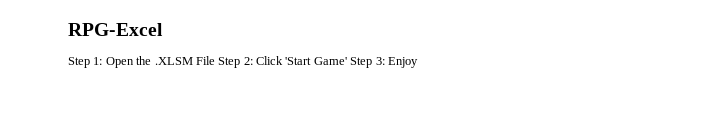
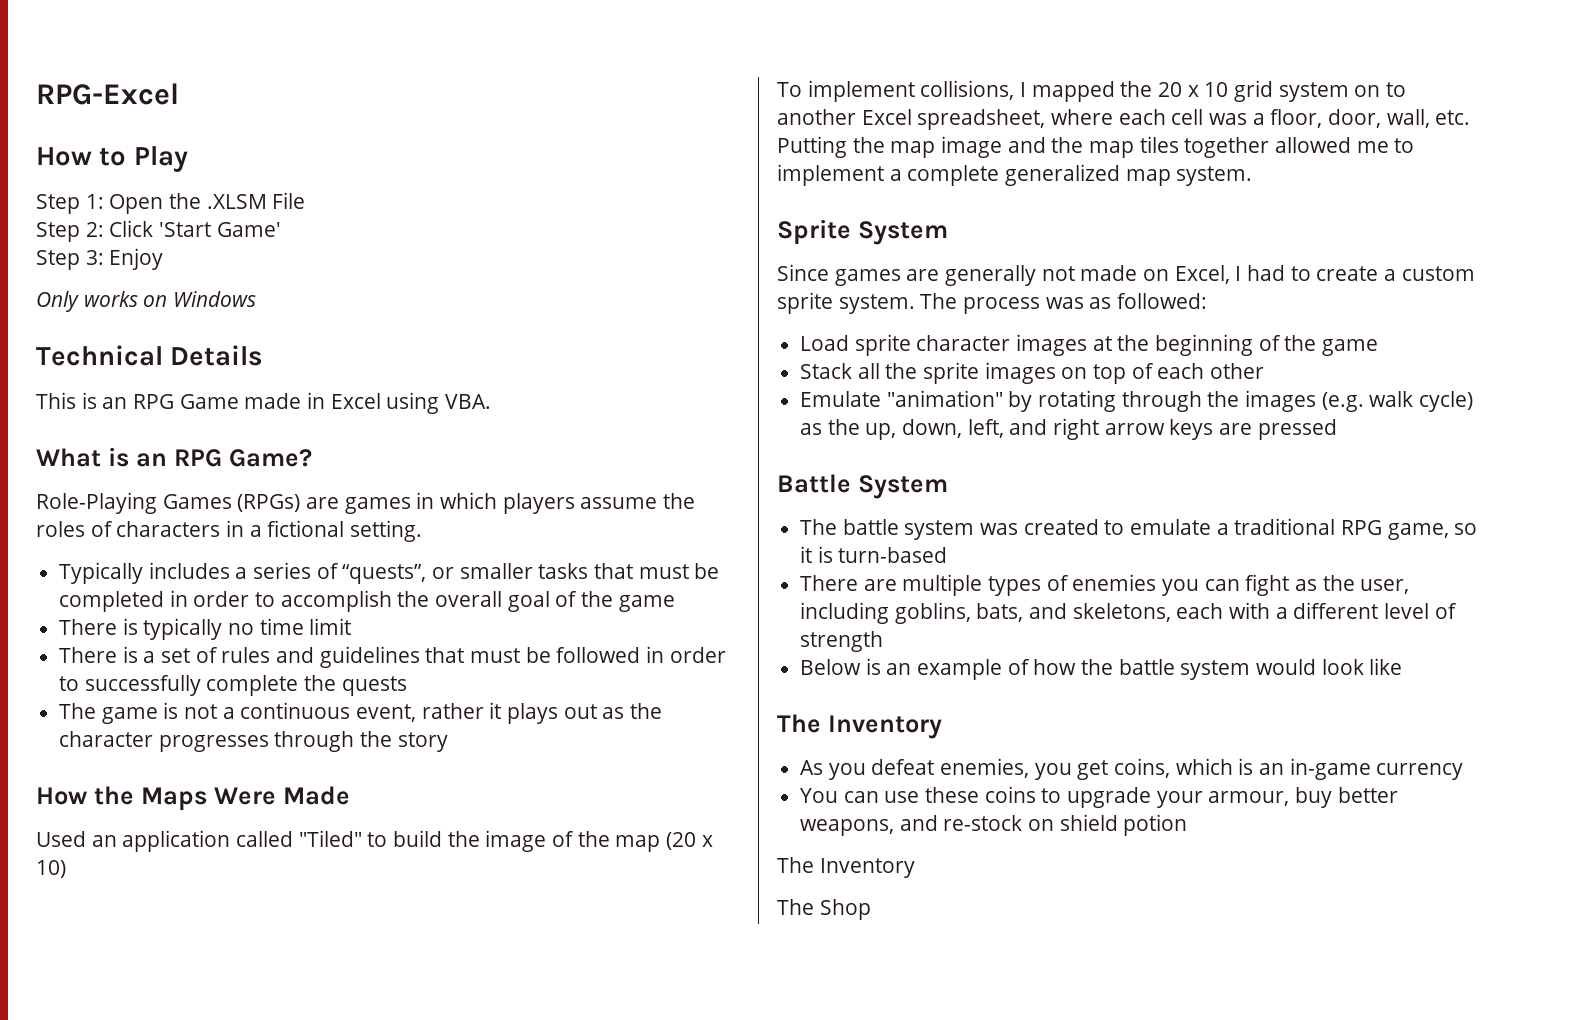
+ How to Play
- Step 1: Open the .XLSM File Step 2: Click 'Start Game' Step 3: Enjoy
+ Step 1: Open the .XLSM File
+ Step 2: Click 'Start Game'
+ Step 3: Enjoy
+ Only works on Windows
+ Technical Details
+ This is an RPG Game made in Excel using VBA.
+ What is an RPG Game?
+ Role-Playing Games (RPGs) are games in which players assume the roles of characters in a fictional setting.
+ Typically includes a series of “quests”, or smaller tasks that must be completed in order to accomplish the overall goal of the game
+ There is typically no time limit
+ There is a set of rules and guidelines that must be followed in order to successfully complete the quests
+ The game is not a continuous event, rather it plays out as the character progresses through the story
+ How the Maps Were Made
+ Used an application called "Tiled" to build the image of the map (20 x 10)
+ To implement collisions, I mapped the 20 x 10 grid system on to another Excel spreadsheet, where each cell was a floor, door, wall, etc. Putting the map image and the map tiles together allowed me to implement a complete generalized map system.
+ Sprite System
+ Since games are generally not made on Excel, I had to create a custom sprite system. The process was as followed:
+ Load sprite character images at the beginning of the game
+ Stack all the sprite images on top of each other
+ Emulate "animation" by rotating through the images (e.g. walk cycle) as the up, down, left, and right arrow keys are pressed
+ Battle System
+ The battle system was created to emulate a traditional RPG game, so it is turn-based
+ There are multiple types of enemies you can fight as the user, including goblins, bats, and skeletons, each with a different level of strength
+ Below is an example of how the battle system would look like
+ The Inventory
+ As you defeat enemies, you get coins, which is an in-game currency
+ You can use these coins to upgrade your armour, buy better weapons, and re-stock on shield potion
+ The Inventory
+ The Shop

